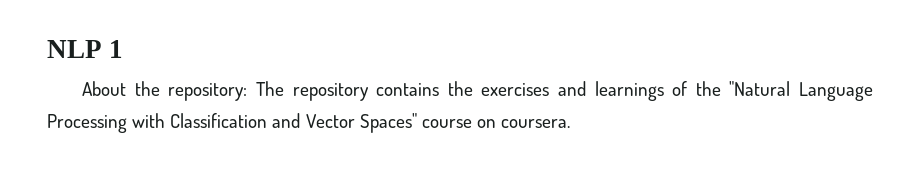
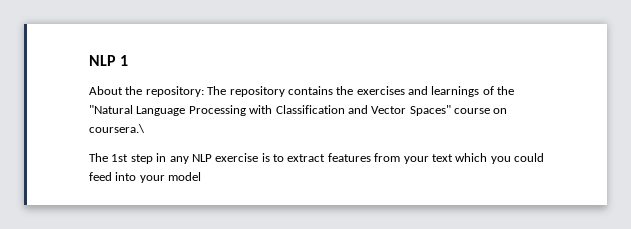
- About the repository: The repository contains the exercises and learnings of the "Natural Language Processing with Classification and Vector Spaces" course on coursera.
+ About the repository: The repository contains the exercises and learnings of the "Natural Language Processing with Classification and Vector Spaces" course on coursera.\
+ The 1st step in any NLP exercise is to extract features from your text which you could feed into your model

